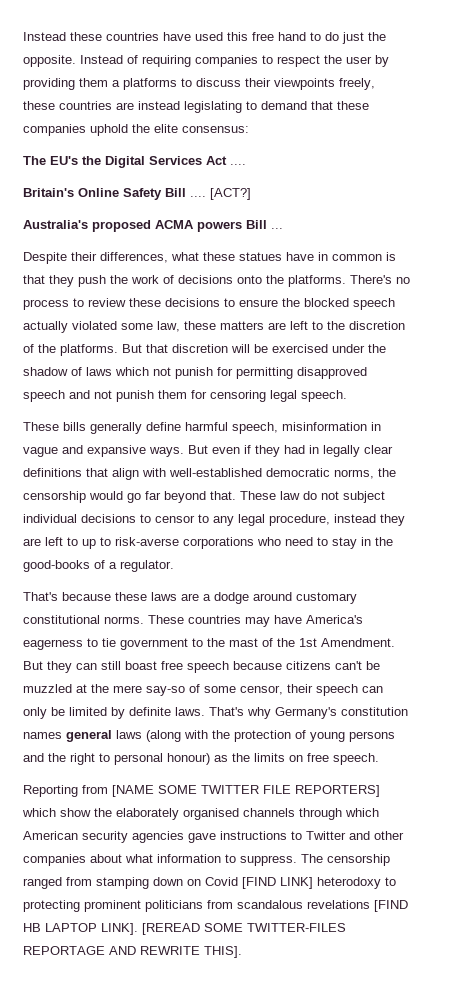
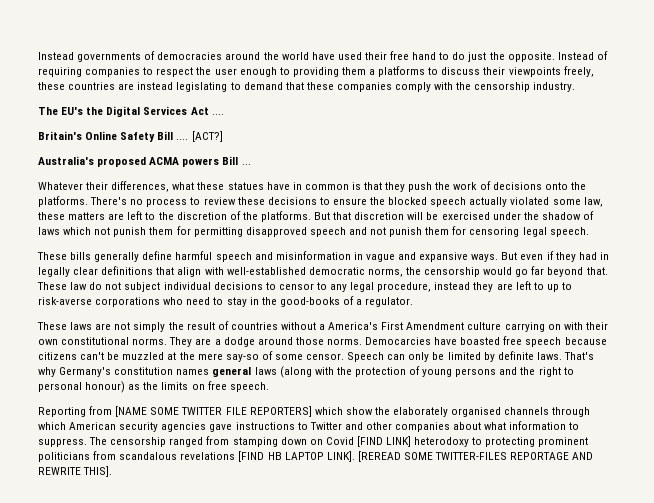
- Instead these countries have used this free hand to do just the opposite.
+ Instead governments of democracies around the world have used their free hand to do just the opposite.
- Instead of requiring companies to respect the user by providing them a platforms to discuss their viewpoints freely, these countries are instead legislating to demand that these companies uphold the elite consensus:
+ Instead of requiring companies to respect the user enough to providing them a platforms to discuss their viewpoints freely, these countries are instead legislating to demand that these companies comply with the censorship industry.
- Despite their differences, what these statues have in common is that they push the work of decisions onto the platforms.
+ Whatever their differences, what these statues have in common is that they push the work of decisions onto the platforms.
- But that discretion will be exercised under the shadow of laws which not punish for permitting disapproved speech and not punish them for censoring legal speech.
+ But that discretion will be exercised under the shadow of laws which not punish them for permitting disapproved speech and not punish them for censoring legal speech.
- These bills generally define harmful speech, misinformation in vague and expansive ways.
+ These bills generally define harmful speech and misinformation in vague and expansive ways.
- That's because these laws are a dodge around customary constitutional norms. These countries may have America's eagerness to tie government to the mast of the 1st Amendment. But they can still boast free speech because citizens can't be muzzled at the mere say-so of some censor, their speech can only be limited by definite laws.
+ These laws are not simply the result of countries without a America's First Amendment culture carrying on with their own constitutional norms. They are a dodge around those norms. Democarcies have boasted free speech because citizens can't be muzzled at the mere say-so of some censor. Speech can only be limited by definite laws.

